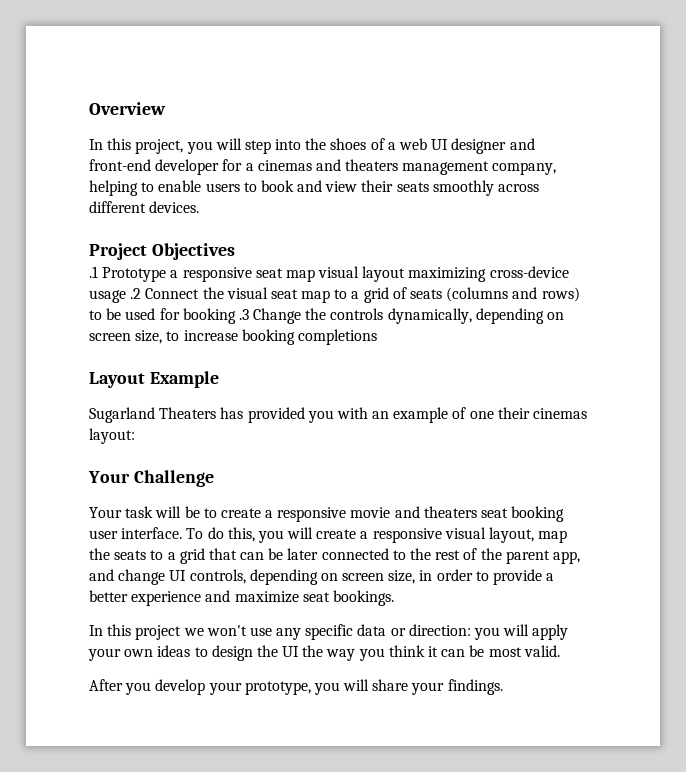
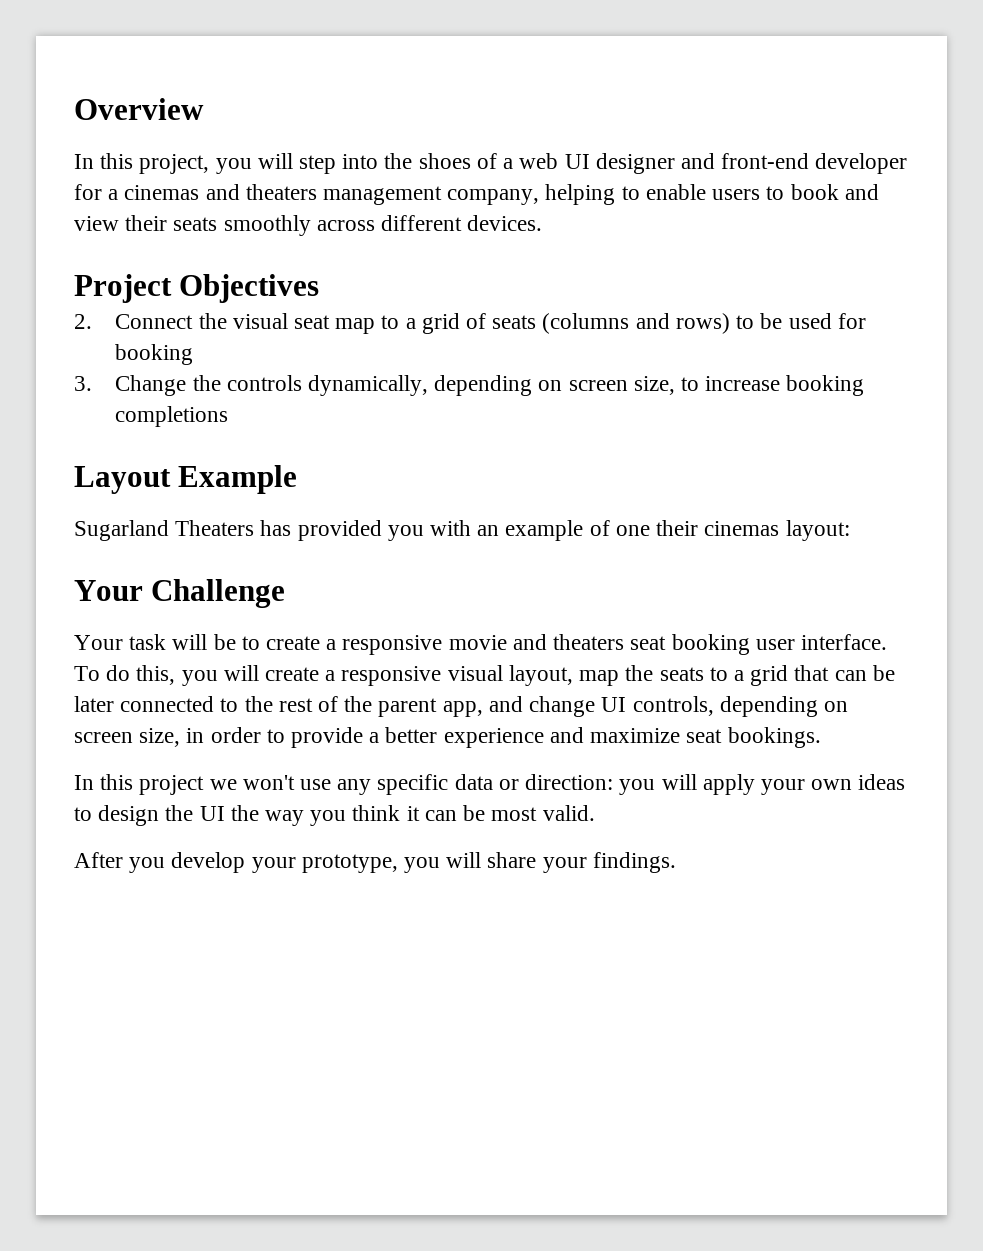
- .1 Prototype a responsive seat map visual layout maximizing cross-device usage .2 Connect the visual seat map to a grid of seats (columns and rows) to be used for booking .3 Change the controls dynamically, depending on screen size, to increase booking completions
+ 2. Connect the visual seat map to a grid of seats (columns and rows) to be used for booking
+ 3. Change the controls dynamically, depending on screen size, to increase booking completions

